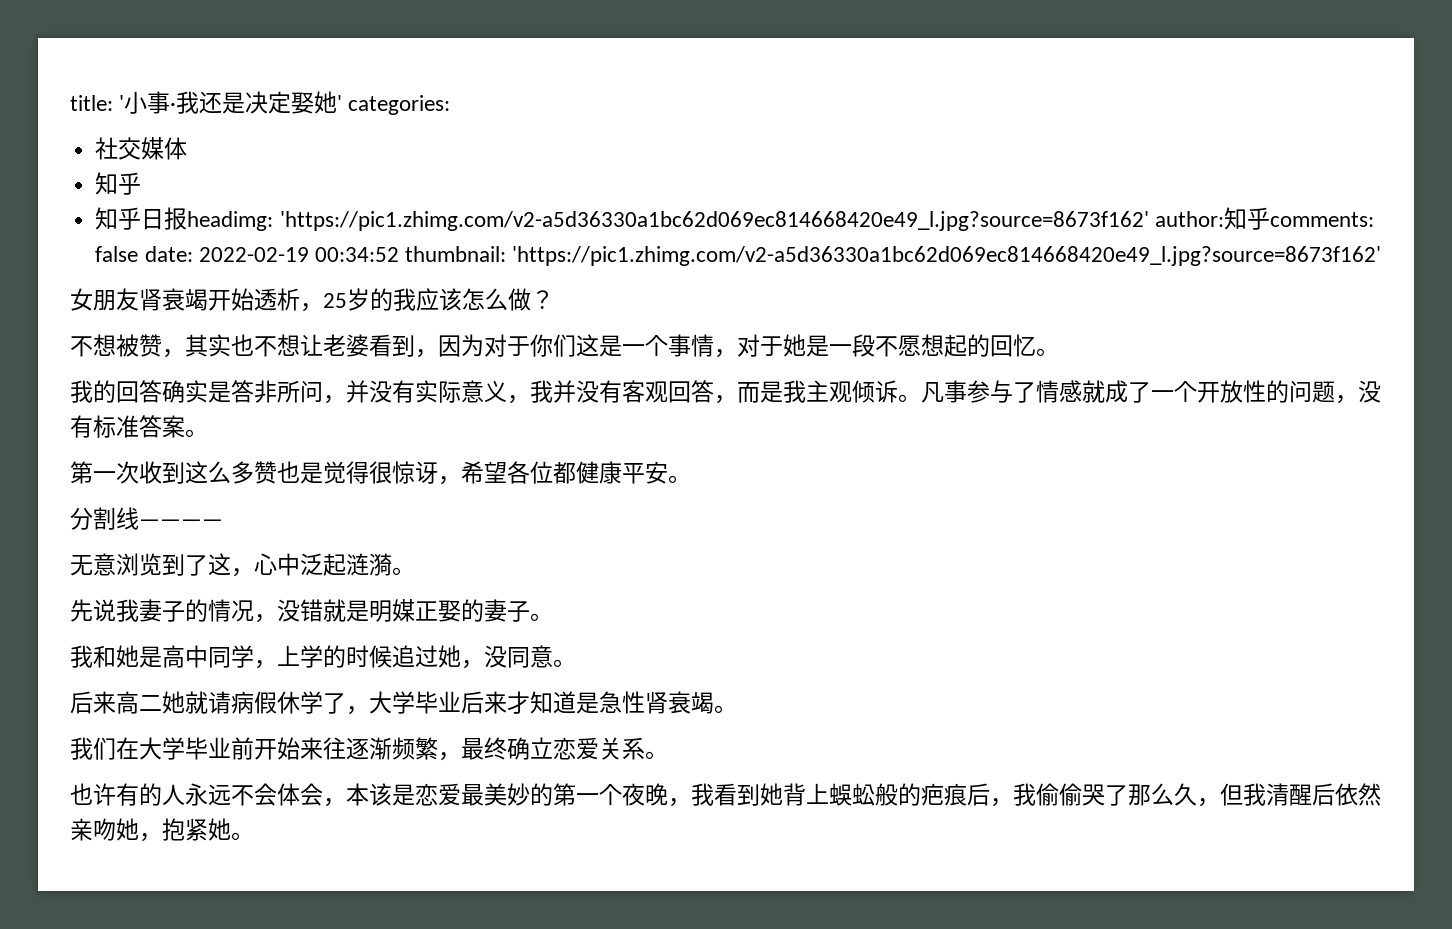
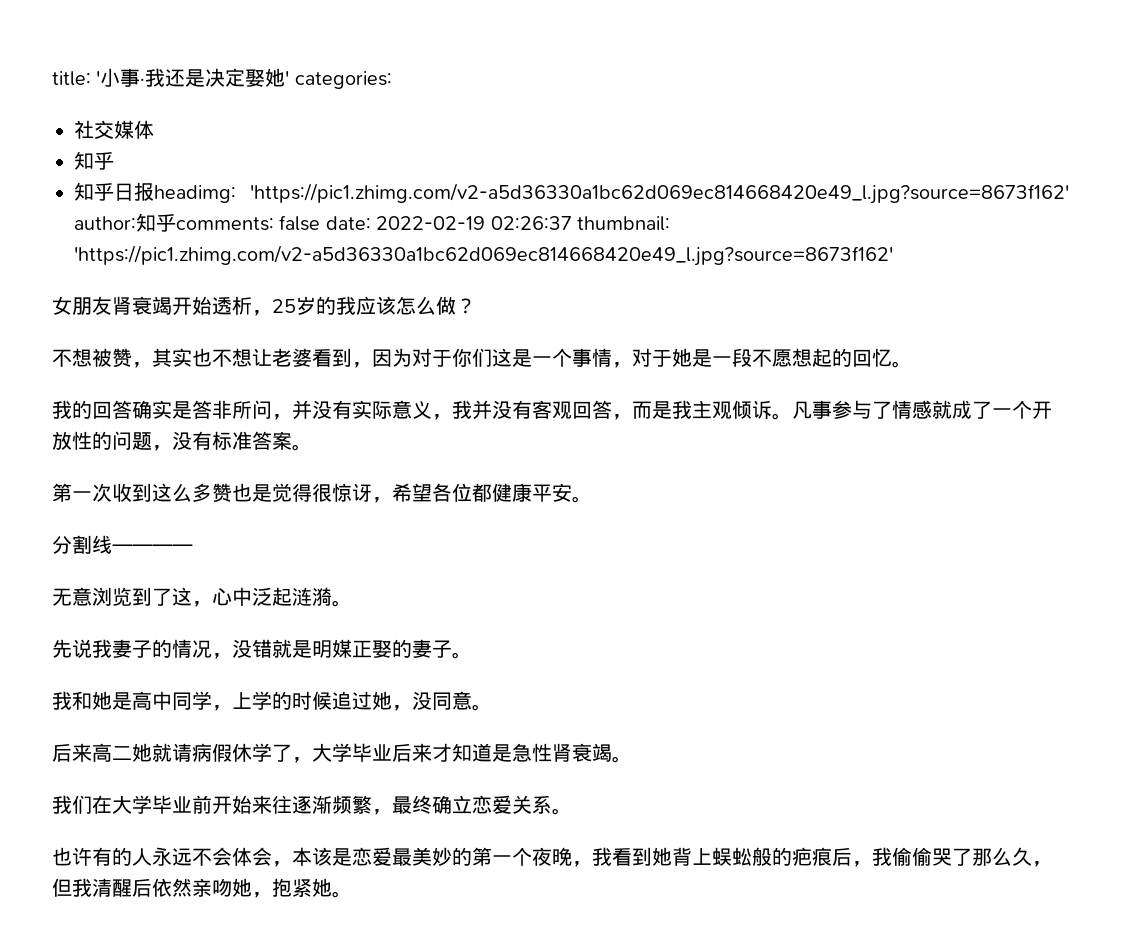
- 知乎日报headimg: 'https://pic1.zhimg.com/v2-a5d36330a1bc62d069ec814668420e49_l.jpg?source=8673f162' author:知乎comments: false date: 2022-02-19 00:34:52 thumbnail: 'https://pic1.zhimg.com/v2-a5d36330a1bc62d069ec814668420e49_l.jpg?source=8673f162'
+ 知乎日报headimg: 'https://pic1.zhimg.com/v2-a5d36330a1bc62d069ec814668420e49_l.jpg?source=8673f162' author:知乎comments: false date: 2022-02-19 02:26:37 thumbnail: 'https://pic1.zhimg.com/v2-a5d36330a1bc62d069ec814668420e49_l.jpg?source=8673f162'

